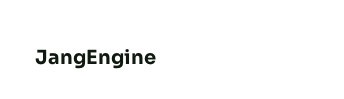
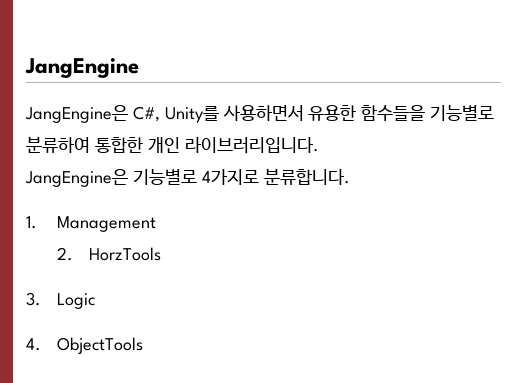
+ JangEngine은 C#, Unity를 사용하면서 유용한 함수들을 기능별로 분류하여 통합한 개인 라이브러리입니다.
+ JangEngine은 기능별로 4가지로 분류합니다.
+ 1. Management
+ 2. HorzTools
+ 3. Logic
+ 4. ObjectTools

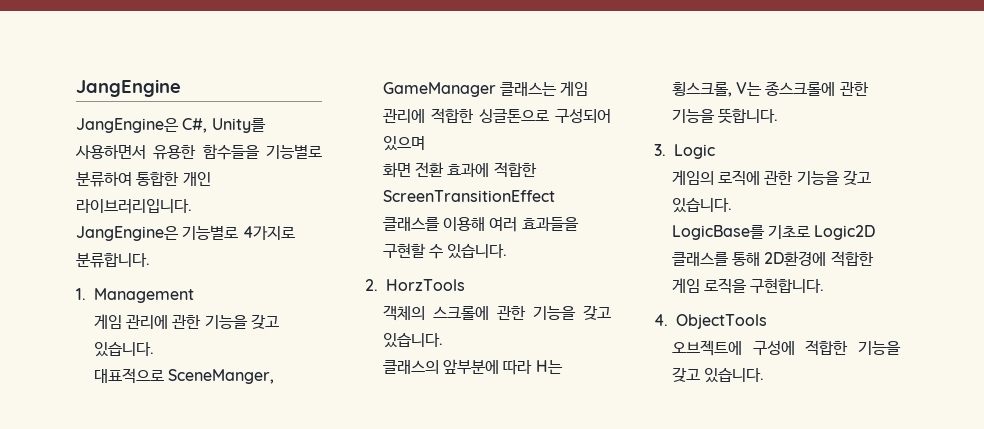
+ 게임 관리에 관한 기능을 갖고 있습니다.
+ 대표적으로 SceneManger, GameManager 클래스는 게임 관리에 적합한 싱글톤으로 구성되어 있으며
+ 화면 전환 효과에 적합한 ScreenTransitionEffect 클래스를 이용해 여러 효과들을 구현할 수 있습니다.
  2. HorzTools
+ 객체의 스크롤에 관한 기능을 갖고 있습니다.
+ 클래스의 앞부분에 따라 H는 횡스크롤, V는 종스크롤에 관한 기능을 뜻합니다.
  3. Logic
+ 게임의 로직에 관한 기능을 갖고 있습니다.
+ LogicBase를 기초로 Logic2D 클래스를 통해 2D환경에 적합한 게임 로직을 구현합니다.
  4. ObjectTools
+ 오브젝트에 구성에 적합한 기능을 갖고 있습니다.

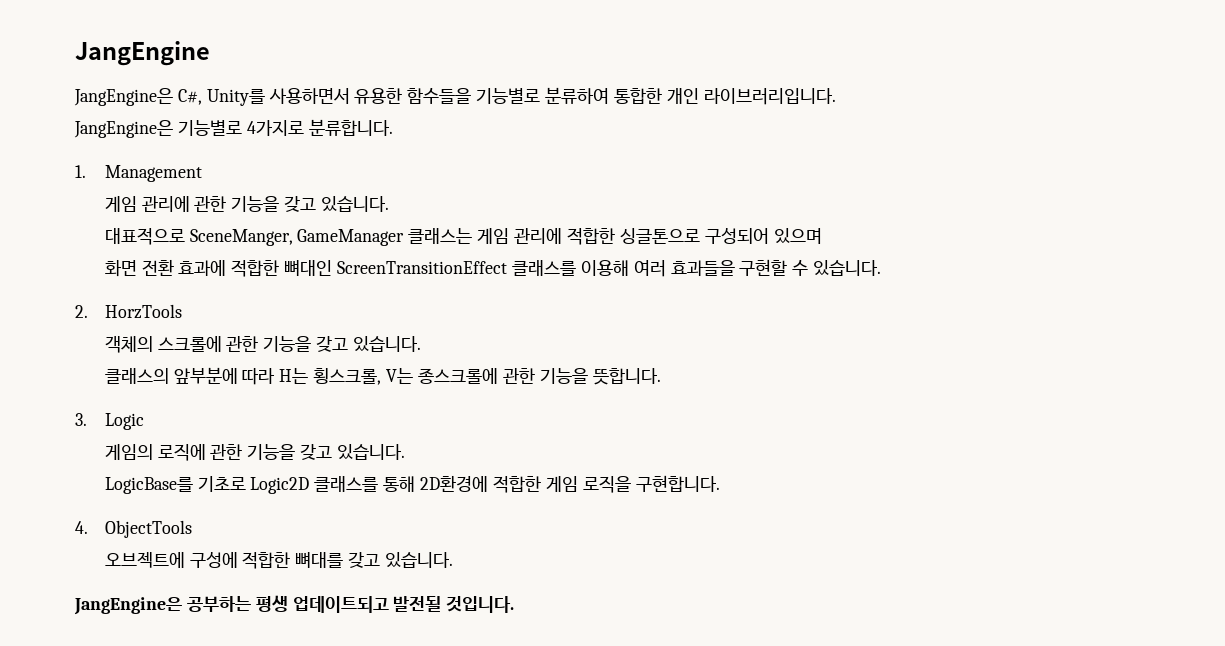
- 화면 전환 효과에 적합한 ScreenTransitionEffect 클래스를 이용해 여러 효과들을 구현할 수 있습니다.
+ 화면 전환 효과에 적합한 뼈대인 ScreenTransitionEffect 클래스를 이용해 여러 효과들을 구현할 수 있습니다.
- 오브젝트에 구성에 적합한 기능을 갖고 있습니다.
+ 오브젝트에 구성에 적합한 뼈대를 갖고 있습니다.
+ JangEngine은 공부하는 평생 업데이트되고 발전될 것입니다.

